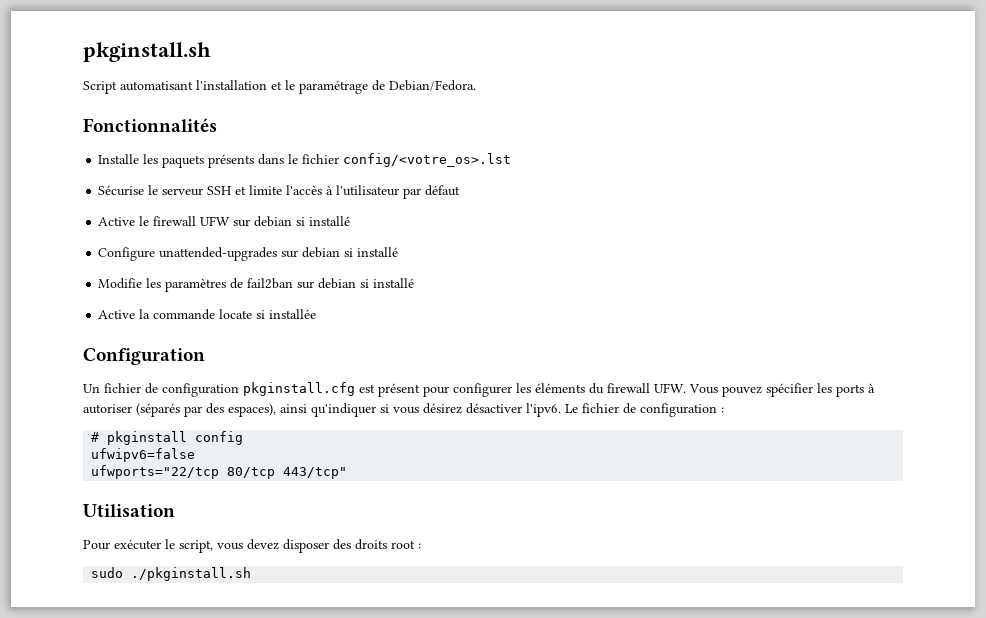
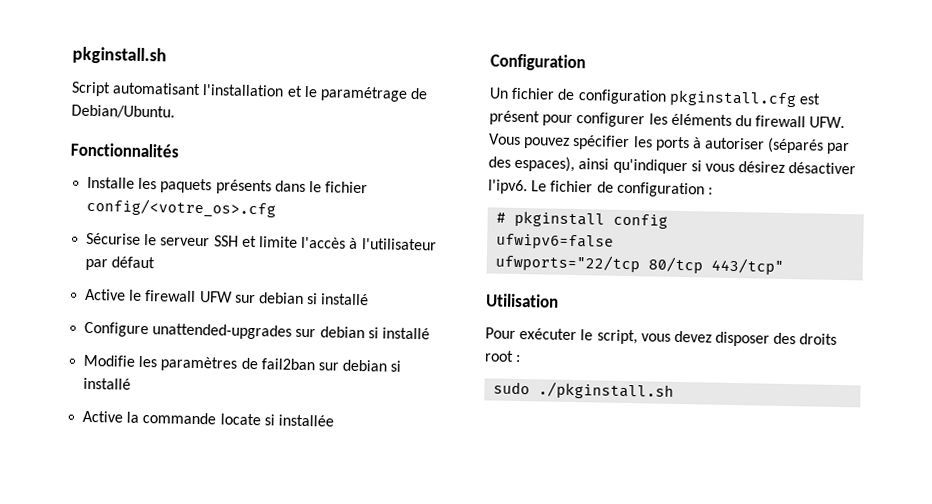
- Script automatisant l'installation et le paramétrage de Debian/Fedora.
+ Script automatisant l'installation et le paramétrage de Debian/Ubuntu.
- Installe les paquets présents dans le fichier config/<votre_os>.lst
+ Installe les paquets présents dans le fichier config/<votre_os>.cfg

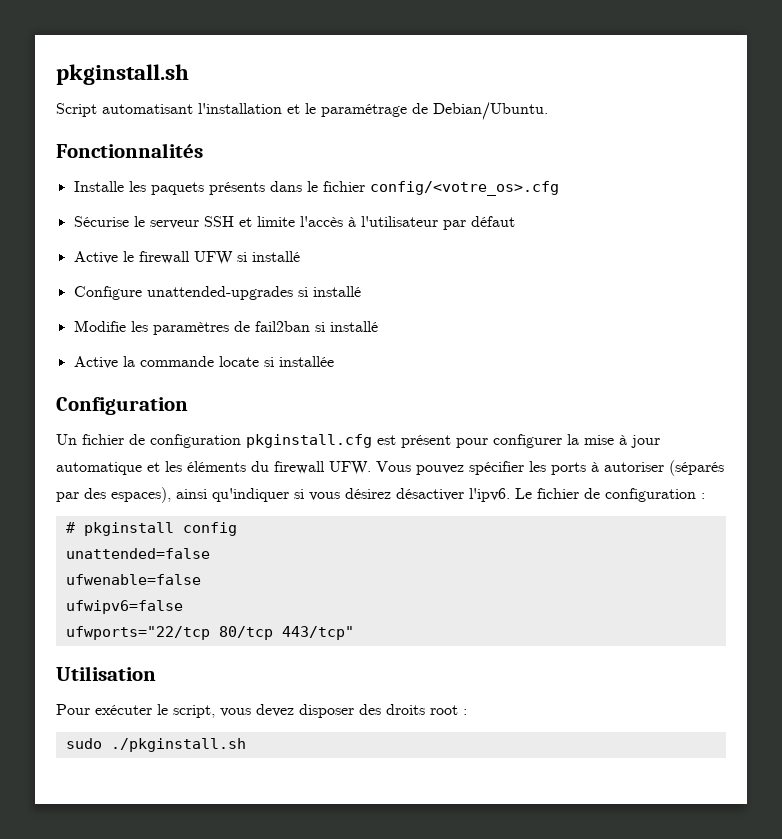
- Active le firewall UFW sur debian si installé
+ Active le firewall UFW si installé
- Configure unattended-upgrades sur debian si installé
+ Configure unattended-upgrades si installé
- Modifie les paramètres de fail2ban sur debian si installé
+ Modifie les paramètres de fail2ban si installé
- Un fichier de configuration pkginstall.cfg est présent pour configurer les éléments du firewall UFW. Vous pouvez spécifier les ports à autoriser (séparés par des espaces), ainsi qu'indiquer si vous désirez désactiver l'ipv6.
+ Un fichier de configuration pkginstall.cfg est présent pour configurer la mise à jour automatique et les éléments du firewall UFW. Vous pouvez spécifier les ports à autoriser (séparés par des espaces), ainsi qu'indiquer si vous désirez désactiver l'ipv6.
+ unattended=false
+ ufwenable=false

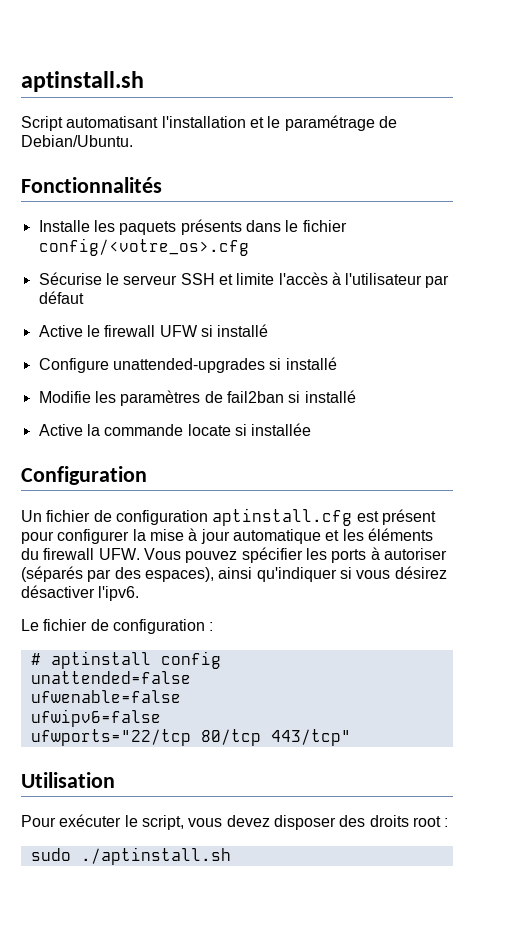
- pkginstall.sh
+ aptinstall.sh
- Un fichier de configuration pkginstall.cfg est présent pour configurer la mise à jour automatique et les éléments du firewall UFW. Vous pouvez spécifier les ports à autoriser (séparés par des espaces), ainsi qu'indiquer si vous désirez désactiver l'ipv6. Le fichier de configuration :
+ Un fichier de configuration aptinstall.cfg est présent pour configurer la mise à jour automatique et les éléments du firewall UFW. Vous pouvez spécifier les ports à autoriser (séparés par des espaces), ainsi qu'indiquer si vous désirez désactiver l'ipv6.
+ Le fichier de configuration :
- # pkginstall config
+ # aptinstall config
- sudo ./pkginstall.sh
+ sudo ./aptinstall.sh

